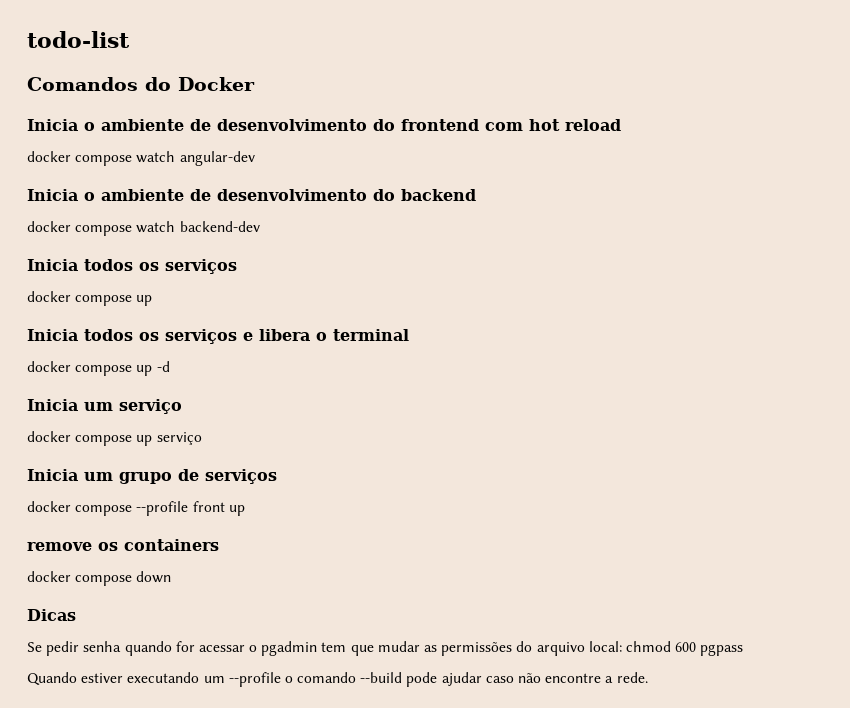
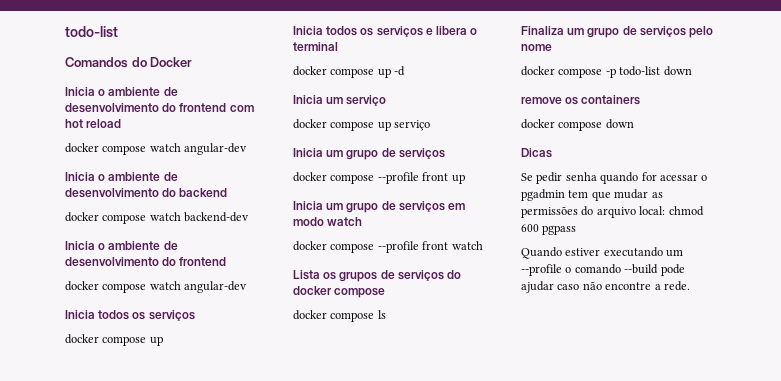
  docker compose watch backend-dev
+ Inicia o ambiente de desenvolvimento do frontend
+ docker compose watch angular-dev
+ Inicia um grupo de serviços em modo watch
+ docker compose --profile front watch
+ Lista os grupos de serviços do docker compose
+ docker compose ls
+ Finaliza um grupo de serviços pelo nome
+ docker compose -p todo-list down

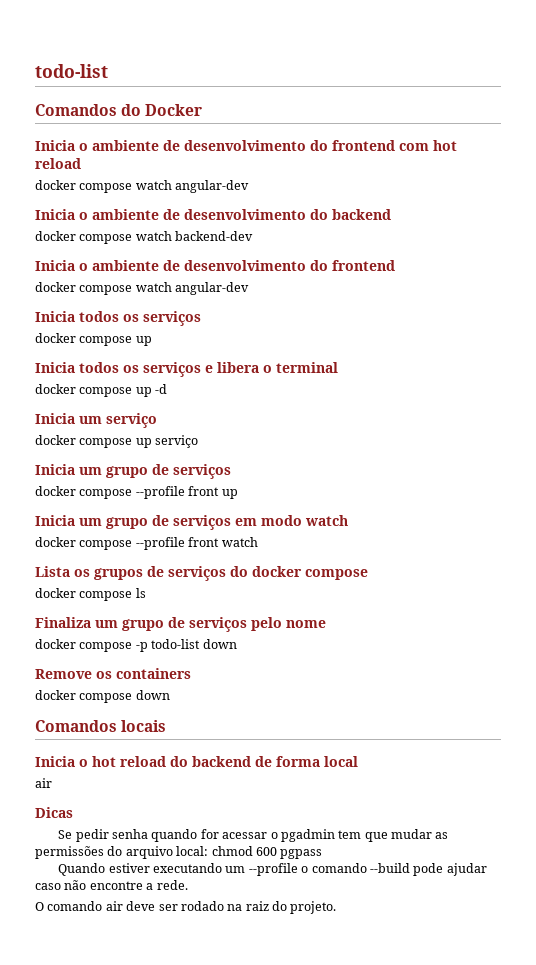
- remove os containers
+ Remove os containers
+ Comandos locais
+ Inicia o hot reload do backend de forma local
+ air
+ O comando air deve ser rodado na raiz do projeto.

